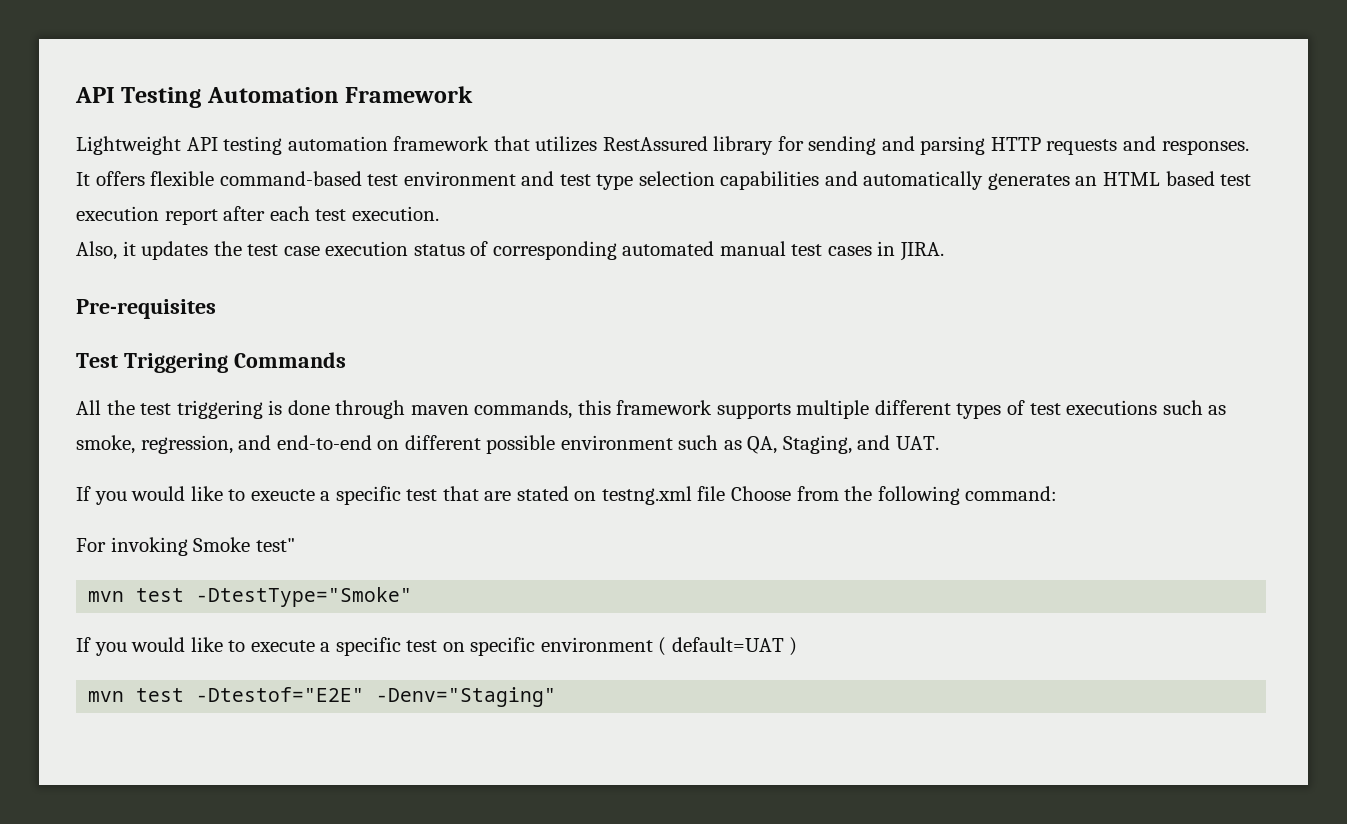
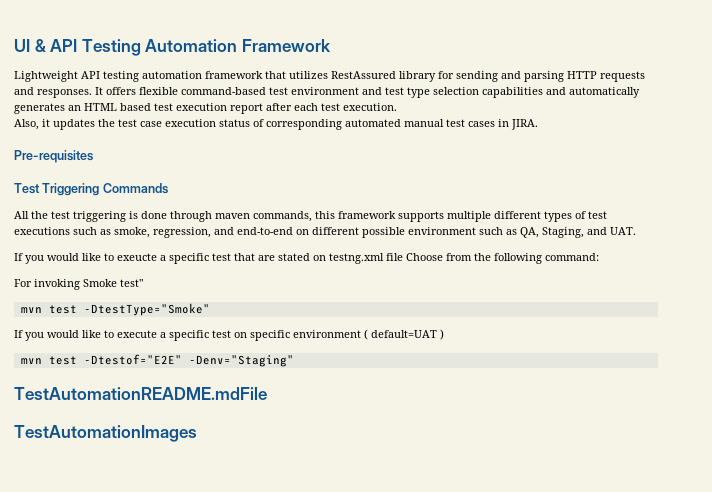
- API Testing Automation Framework
+ UI & API Testing Automation Framework
+ TestAutomationREADME.mdFile
+ TestAutomationImages

